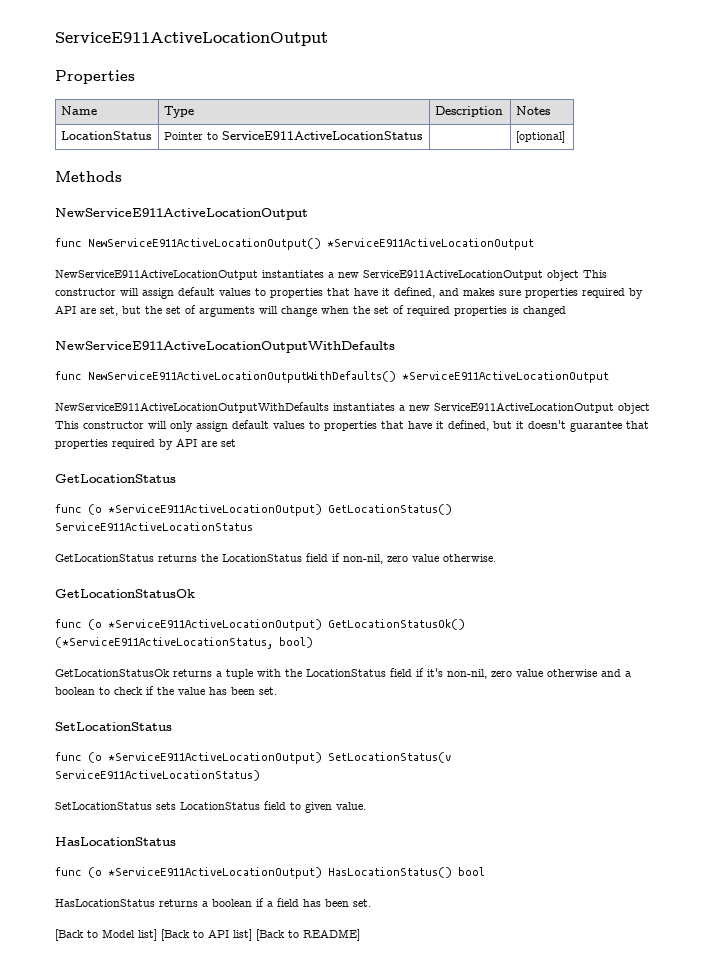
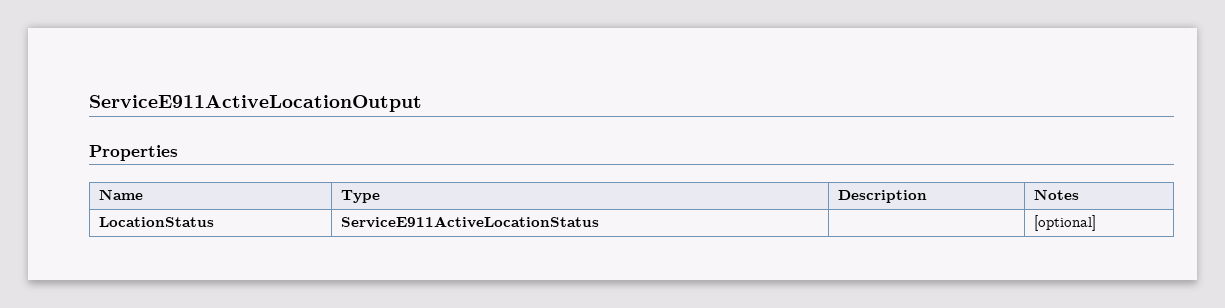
- LocationStatus | Pointer to ServiceE911ActiveLocationStatus | | [optional]
+ LocationStatus | ServiceE911ActiveLocationStatus | | [optional]
- Methods
- NewServiceE911ActiveLocationOutput
- func NewServiceE911ActiveLocationOutput() *ServiceE911ActiveLocationOutput
- NewServiceE911ActiveLocationOutput instantiates a new ServiceE911ActiveLocationOutput object This constructor will assign default values to properties that have it defined, and makes sure properties required by API are set, but the set of arguments will change when the set of required properties is changed
- NewServiceE911ActiveLocationOutputWithDefaults
- func NewServiceE911ActiveLocationOutputWithDefaults() *ServiceE911ActiveLocationOutput
- NewServiceE911ActiveLocationOutputWithDefaults instantiates a new ServiceE911ActiveLocationOutput object This constructor will only assign default values to properties that have it defined, but it doesn't guarantee that properties required by API are set
- GetLocationStatus
- func (o *ServiceE911ActiveLocationOutput) GetLocationStatus() ServiceE911ActiveLocationStatus
- GetLocationStatus returns the LocationStatus field if non-nil, zero value otherwise.
- GetLocationStatusOk
- func (o *ServiceE911ActiveLocationOutput) GetLocationStatusOk() (*ServiceE911ActiveLocationStatus, bool)
- GetLocationStatusOk returns a tuple with the LocationStatus field if it's non-nil, zero value otherwise and a boolean to check if the value has been set.
- SetLocationStatus
- func (o *ServiceE911ActiveLocationOutput) SetLocationStatus(v ServiceE911ActiveLocationStatus)
- SetLocationStatus sets LocationStatus field to given value.
- HasLocationStatus
- func (o *ServiceE911ActiveLocationOutput) HasLocationStatus() bool
- HasLocationStatus returns a boolean if a field has been set.
- [Back to Model list] [Back to API list] [Back to README]

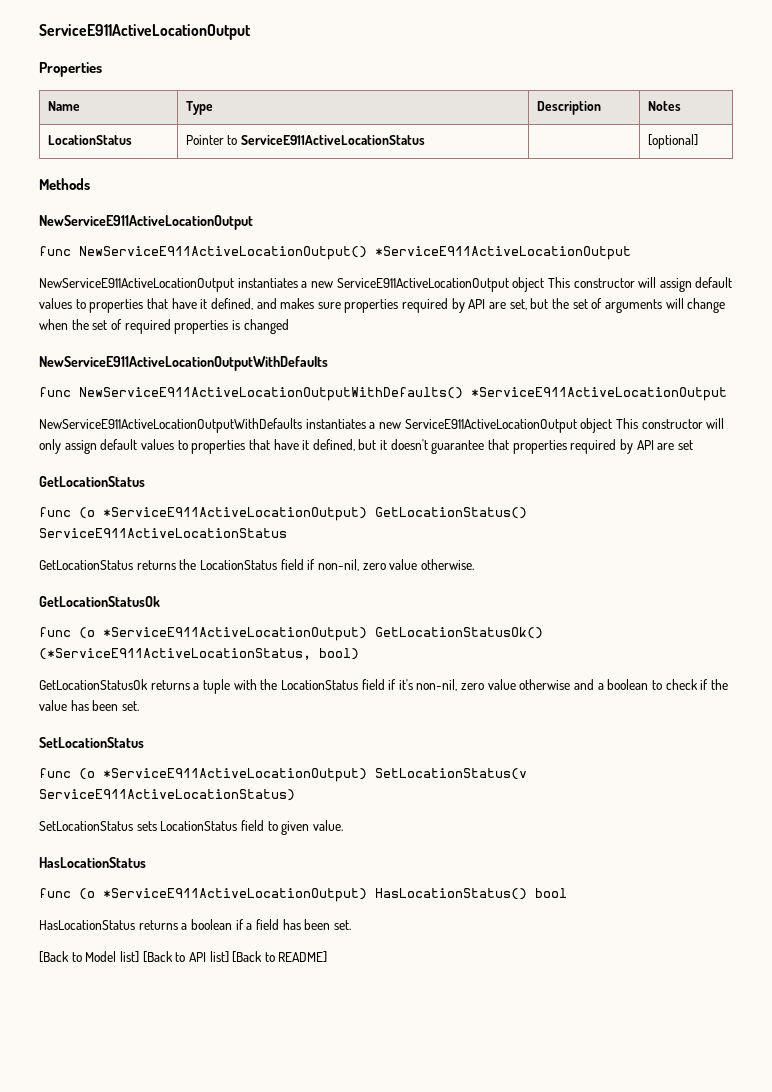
- LocationStatus | ServiceE911ActiveLocationStatus | | [optional]
+ LocationStatus | Pointer to ServiceE911ActiveLocationStatus | | [optional]
+ Methods
+ NewServiceE911ActiveLocationOutput
+ func NewServiceE911ActiveLocationOutput() *ServiceE911ActiveLocationOutput
+ NewServiceE911ActiveLocationOutput instantiates a new ServiceE911ActiveLocationOutput object This constructor will assign default values to properties that have it defined, and makes sure properties required by API are set, but the set of arguments will change when the set of required properties is changed
+ NewServiceE911ActiveLocationOutputWithDefaults
+ func NewServiceE911ActiveLocationOutputWithDefaults() *ServiceE911ActiveLocationOutput
+ NewServiceE911ActiveLocationOutputWithDefaults instantiates a new ServiceE911ActiveLocationOutput object This constructor will only assign default values to properties that have it defined, but it doesn't guarantee that properties required by API are set
+ GetLocationStatus
+ func (o *ServiceE911ActiveLocationOutput) GetLocationStatus() ServiceE911ActiveLocationStatus
+ GetLocationStatus returns the LocationStatus field if non-nil, zero value otherwise.
+ GetLocationStatusOk
+ func (o *ServiceE911ActiveLocationOutput) GetLocationStatusOk() (*ServiceE911ActiveLocationStatus, bool)
+ GetLocationStatusOk returns a tuple with the LocationStatus field if it's non-nil, zero value otherwise and a boolean to check if the value has been set.
+ SetLocationStatus
+ func (o *ServiceE911ActiveLocationOutput) SetLocationStatus(v ServiceE911ActiveLocationStatus)
+ SetLocationStatus sets LocationStatus field to given value.
+ HasLocationStatus
+ func (o *ServiceE911ActiveLocationOutput) HasLocationStatus() bool
+ HasLocationStatus returns a boolean if a field has been set.
+ [Back to Model list] [Back to API list] [Back to README]

